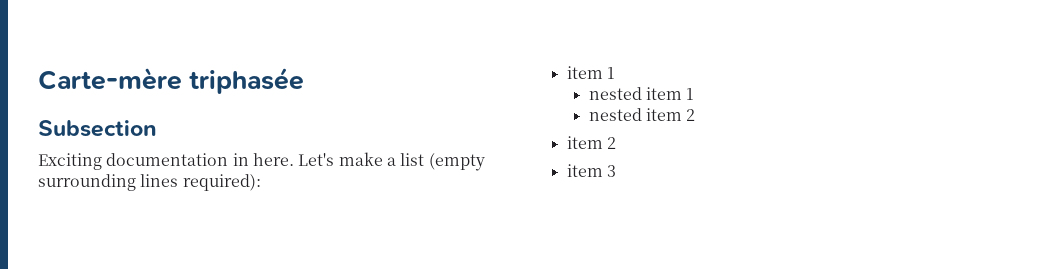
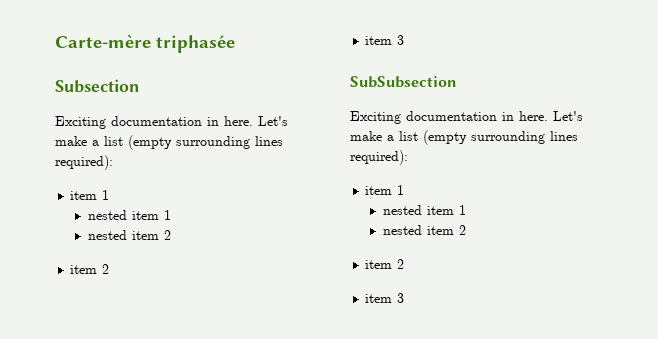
+ SubSubsection
+ Exciting documentation in here. Let's make a list (empty surrounding lines required):
+ item 1
+ nested item 1
+ nested item 2
+ item 2
+ item 3

